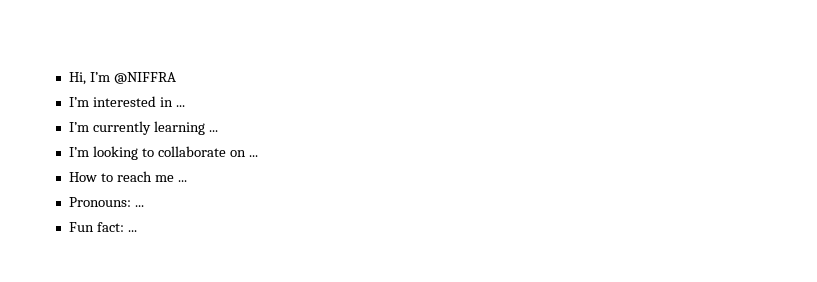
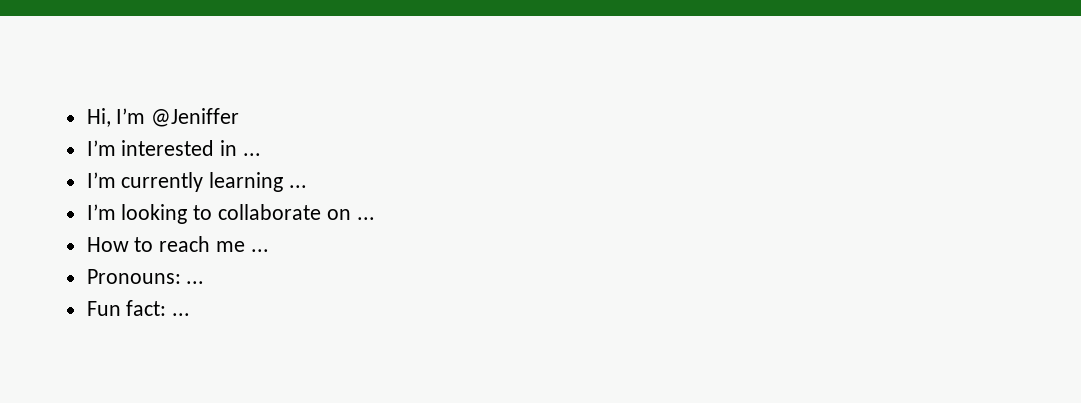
- Hi, I’m @NIFFRA
+ Hi, I’m @Jeniffer

